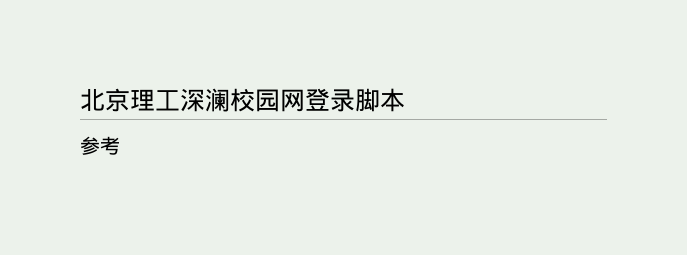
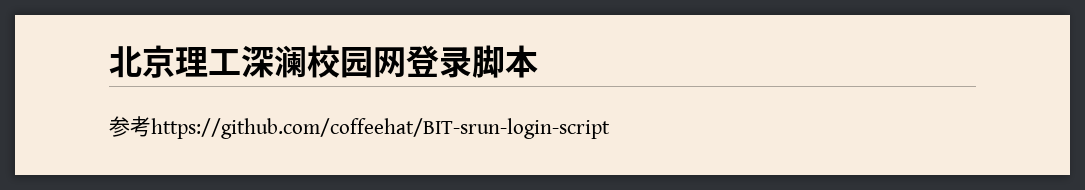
- 参考
+ 参考https://github.com/coffeehat/BIT-srun-login-script

